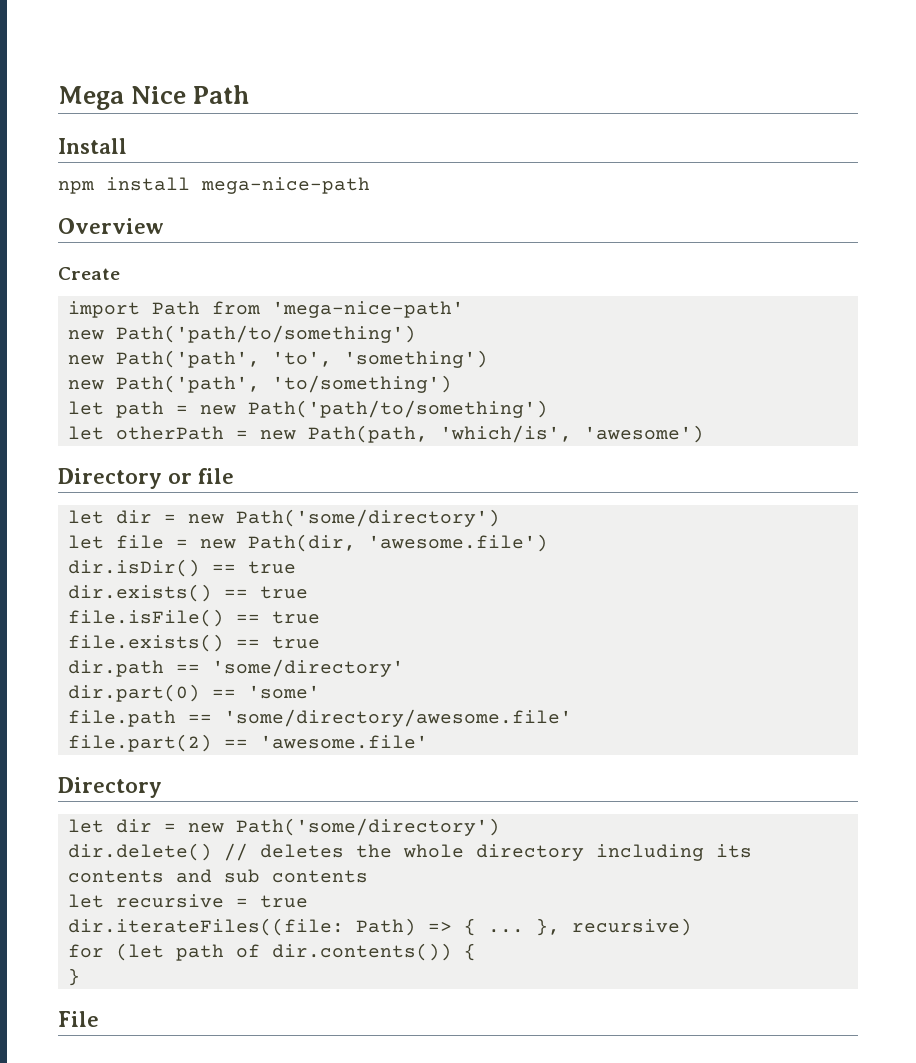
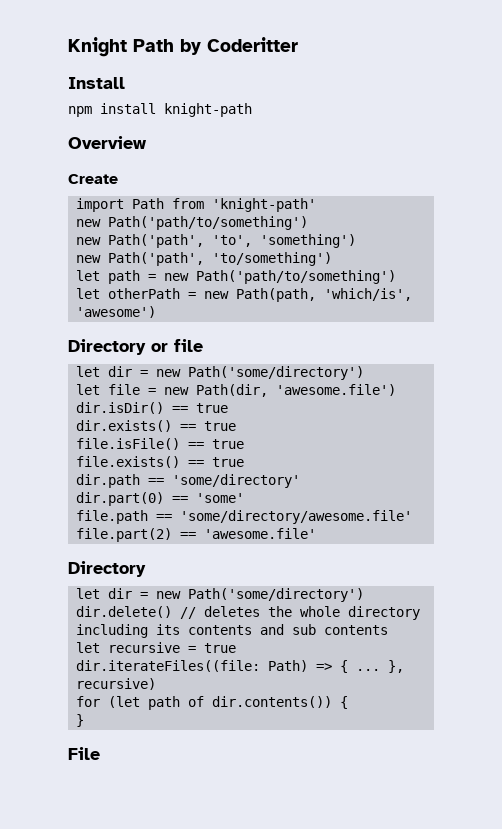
- Mega Nice Path
+ Knight Path by Coderitter
- npm install mega-nice-path
+ npm install knight-path
- import Path from 'mega-nice-path'
+ import Path from 'knight-path'

